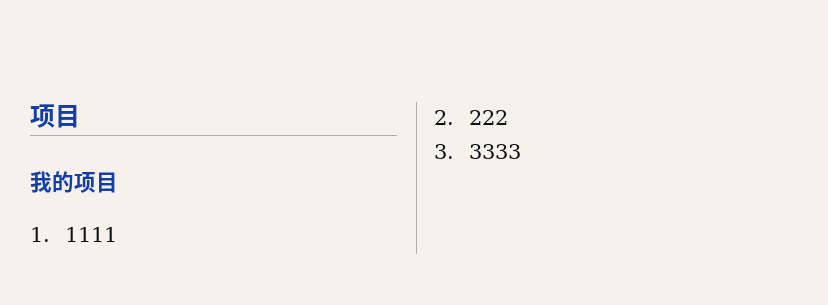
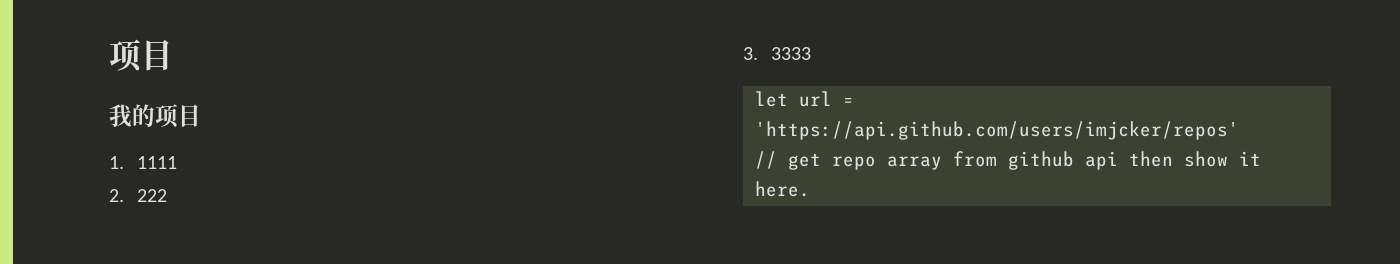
+ let url = 'https://api.github.com/users/imjcker/repos'
+ // get repo array from github api then show it here.

